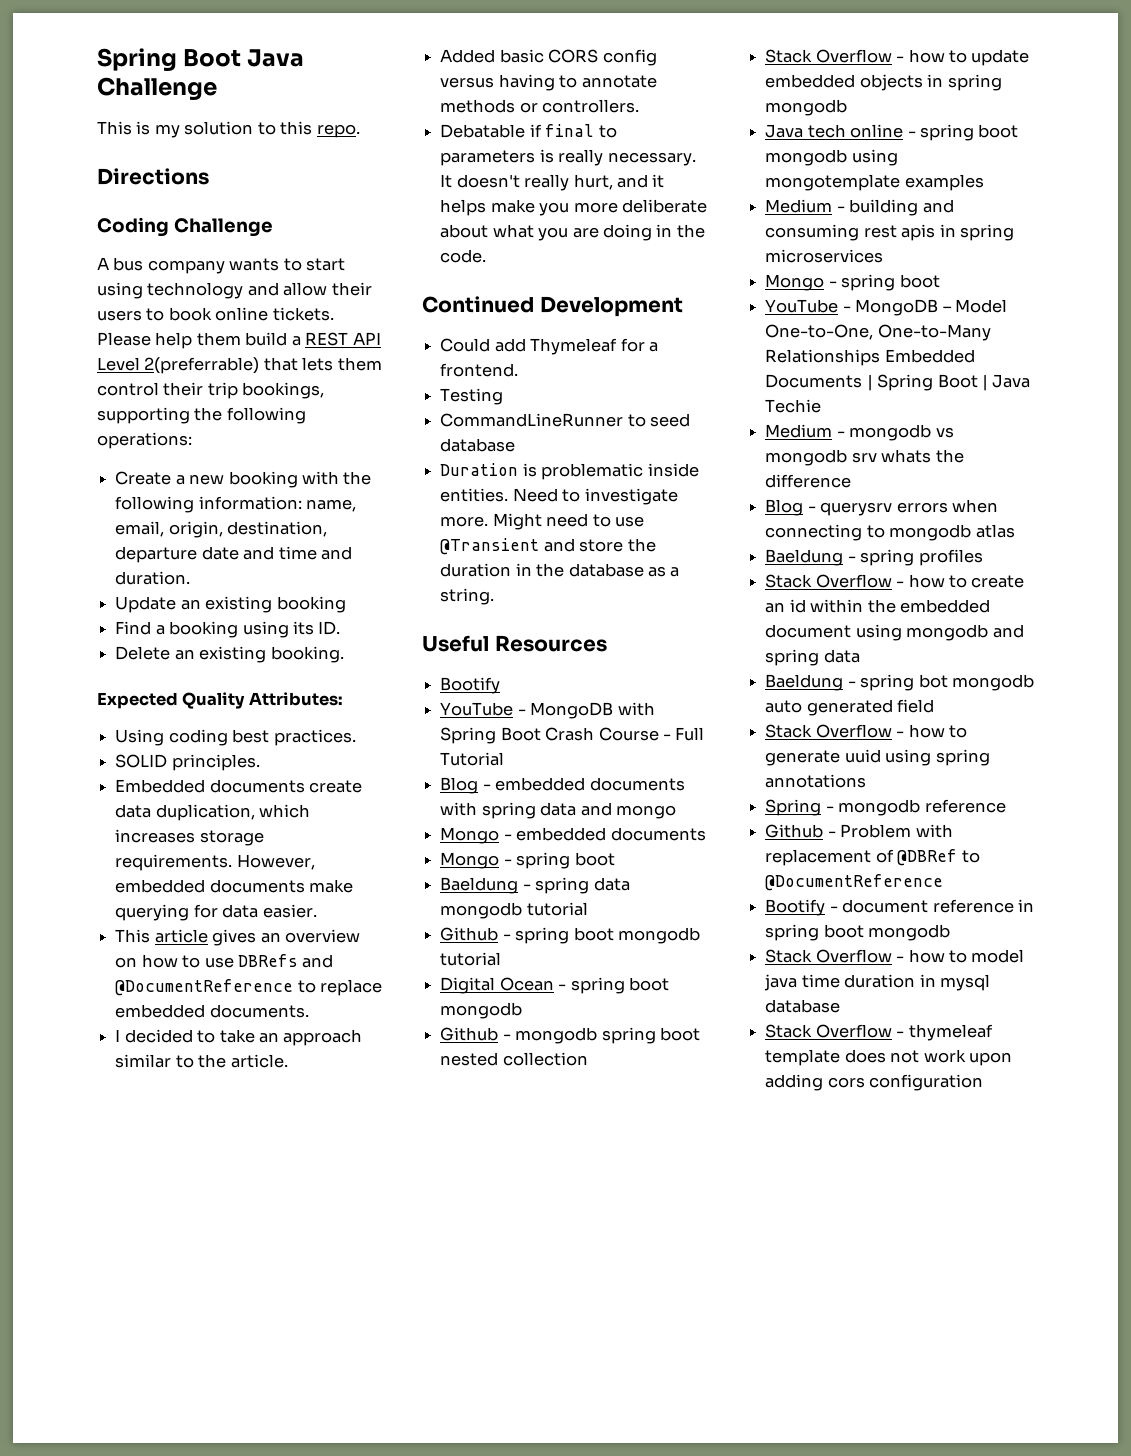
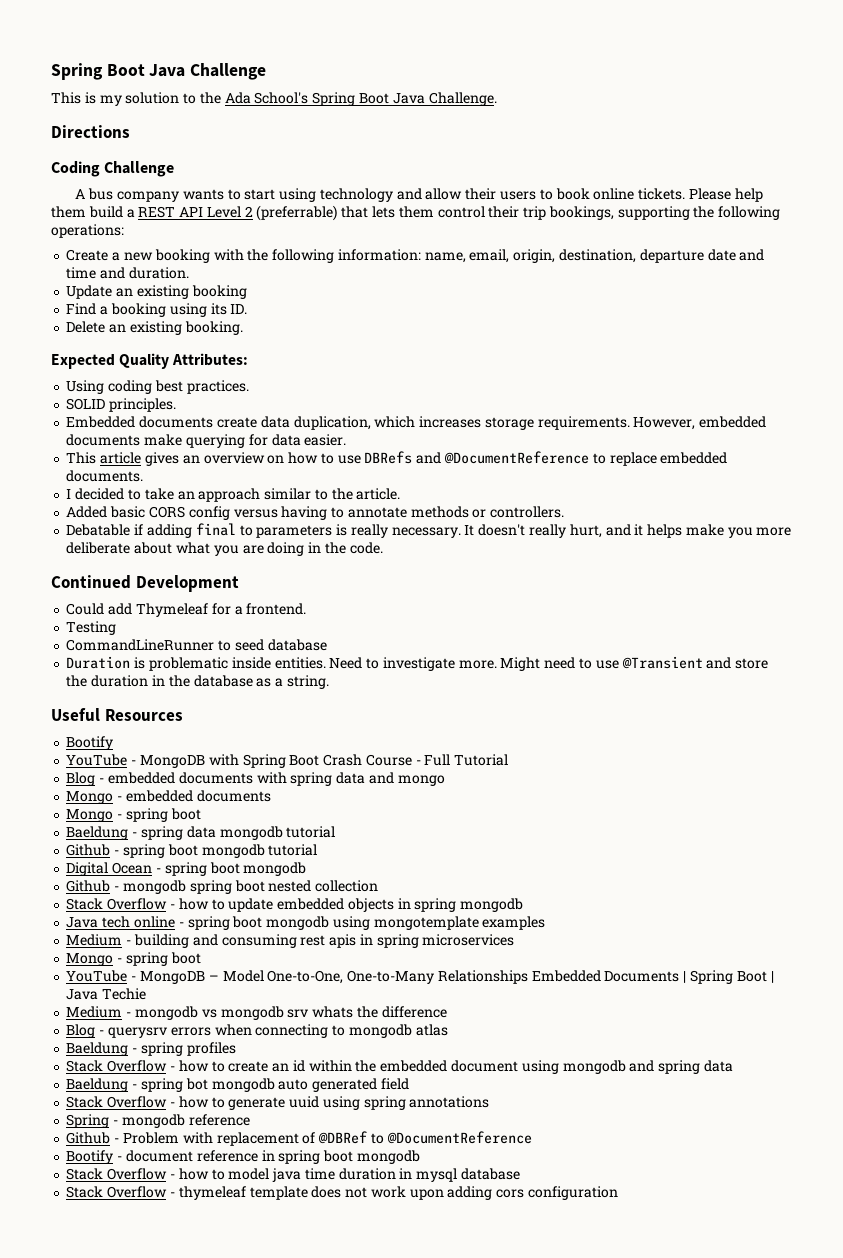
- This is my solution to this repo.
+ This is my solution to the Ada School's Spring Boot Java Challenge.
- Please help them build a REST API Level 2(preferrable) that lets them control their trip bookings, supporting the following operations:
+ Please help them build a REST API Level 2 (preferrable) that lets them control their trip bookings, supporting the following operations:
- Debatable if final to parameters is really necessary.
+ Debatable if adding final to parameters is really necessary.

